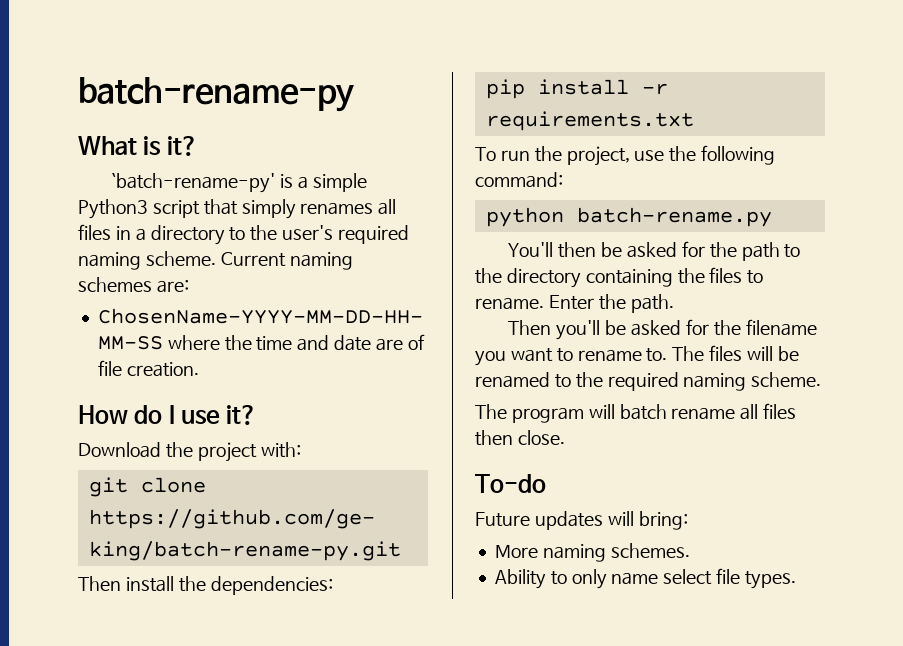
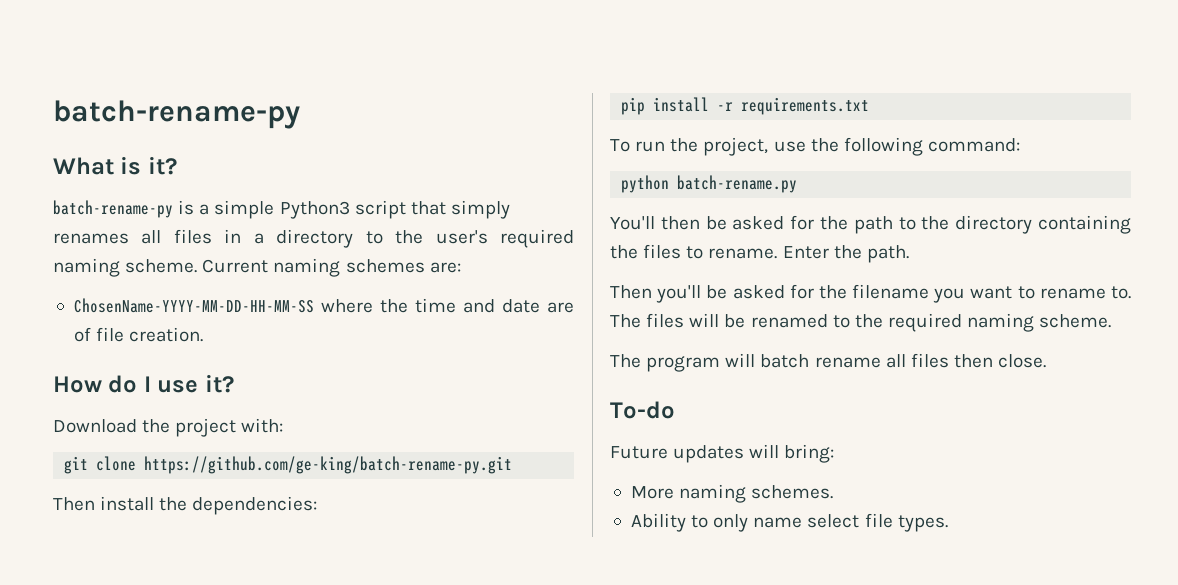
- `batch-rename-py' is a simple Python3 script that simply renames all files in a directory to the user's required naming scheme.
+ batch-rename-py is a simple Python3 script that simply renames all files in a directory to the user's required naming scheme.

